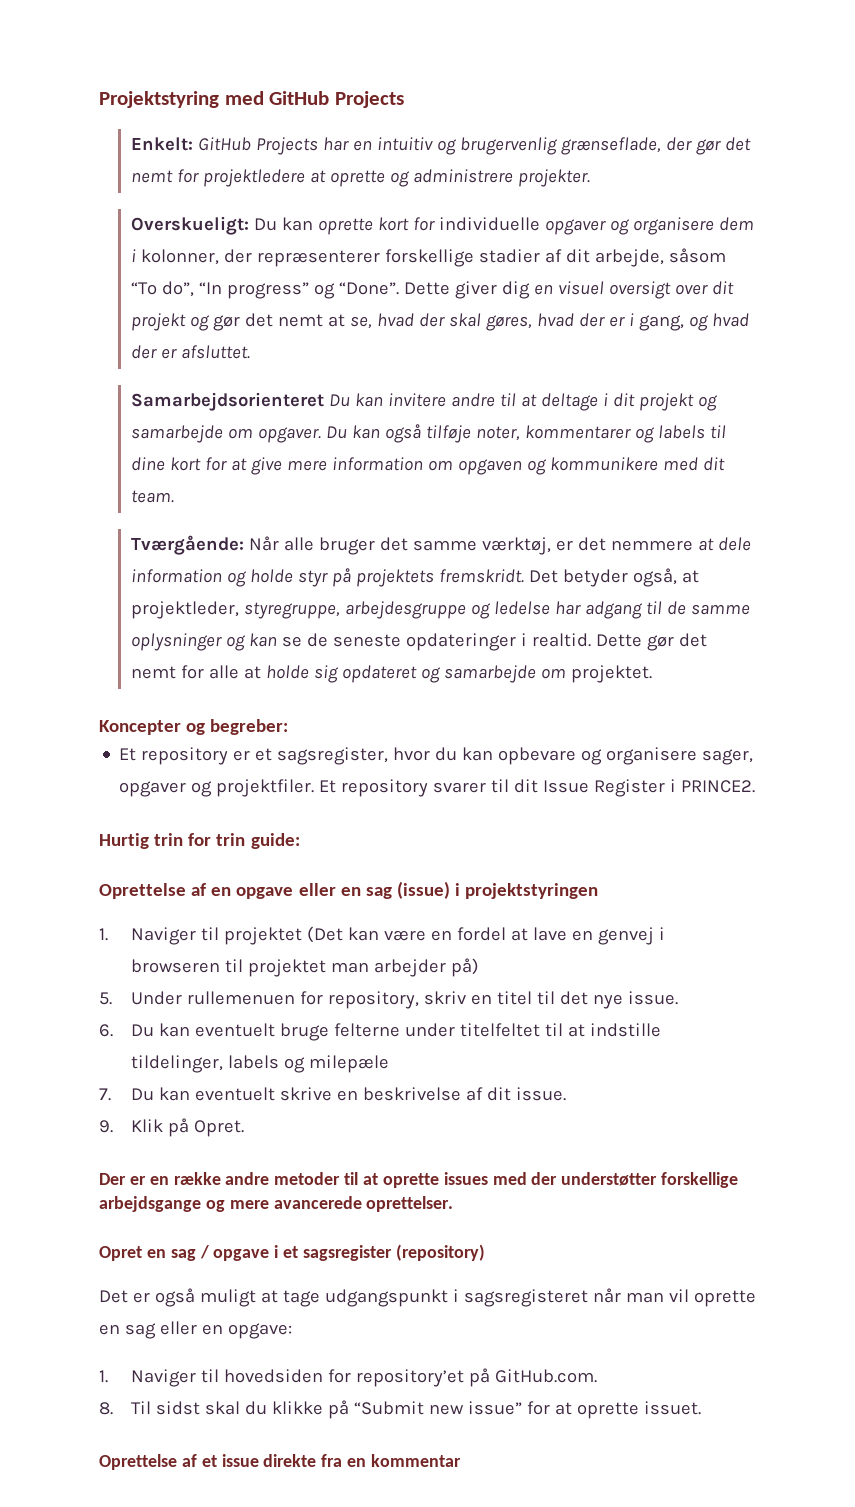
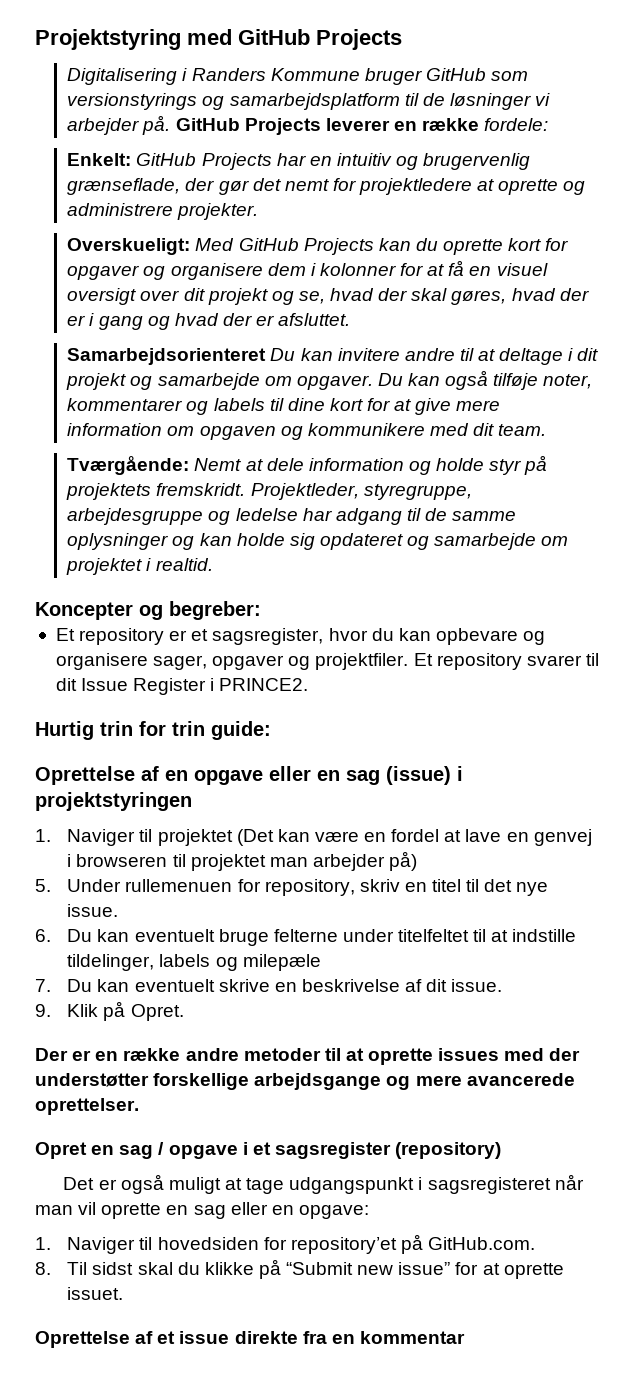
+ Digitalisering i Randers Kommune bruger GitHub som versionstyrings og samarbejdsplatform til de løsninger vi arbejder på. GitHub Projects leverer en række fordele:
- Overskueligt: Du kan oprette kort for individuelle opgaver og organisere dem i kolonner, der repræsenterer forskellige stadier af dit arbejde, såsom “To do”, “In progress” og “Done”. Dette giver dig en visuel oversigt over dit projekt og gør det nemt at se, hvad der skal gøres, hvad der er i gang, og hvad der er afsluttet.
+ Overskueligt: Med GitHub Projects kan du oprette kort for opgaver og organisere dem i kolonner for at få en visuel oversigt over dit projekt og se, hvad der skal gøres, hvad der er i gang og hvad der er afsluttet.
- Tværgående: Når alle bruger det samme værktøj, er det nemmere at dele information og holde styr på projektets fremskridt.
+ Tværgående: Nemt at dele information og holde styr på projektets fremskridt.
- Det betyder også, at projektleder, styregruppe, arbejdesgruppe og ledelse har adgang til de samme oplysninger og kan se de seneste opdateringer i realtid. Dette gør det nemt for alle at holde sig opdateret og samarbejde om projektet.
+ Projektleder, styregruppe, arbejdesgruppe og ledelse har adgang til de samme oplysninger og kan holde sig opdateret og samarbejde om projektet i realtid.

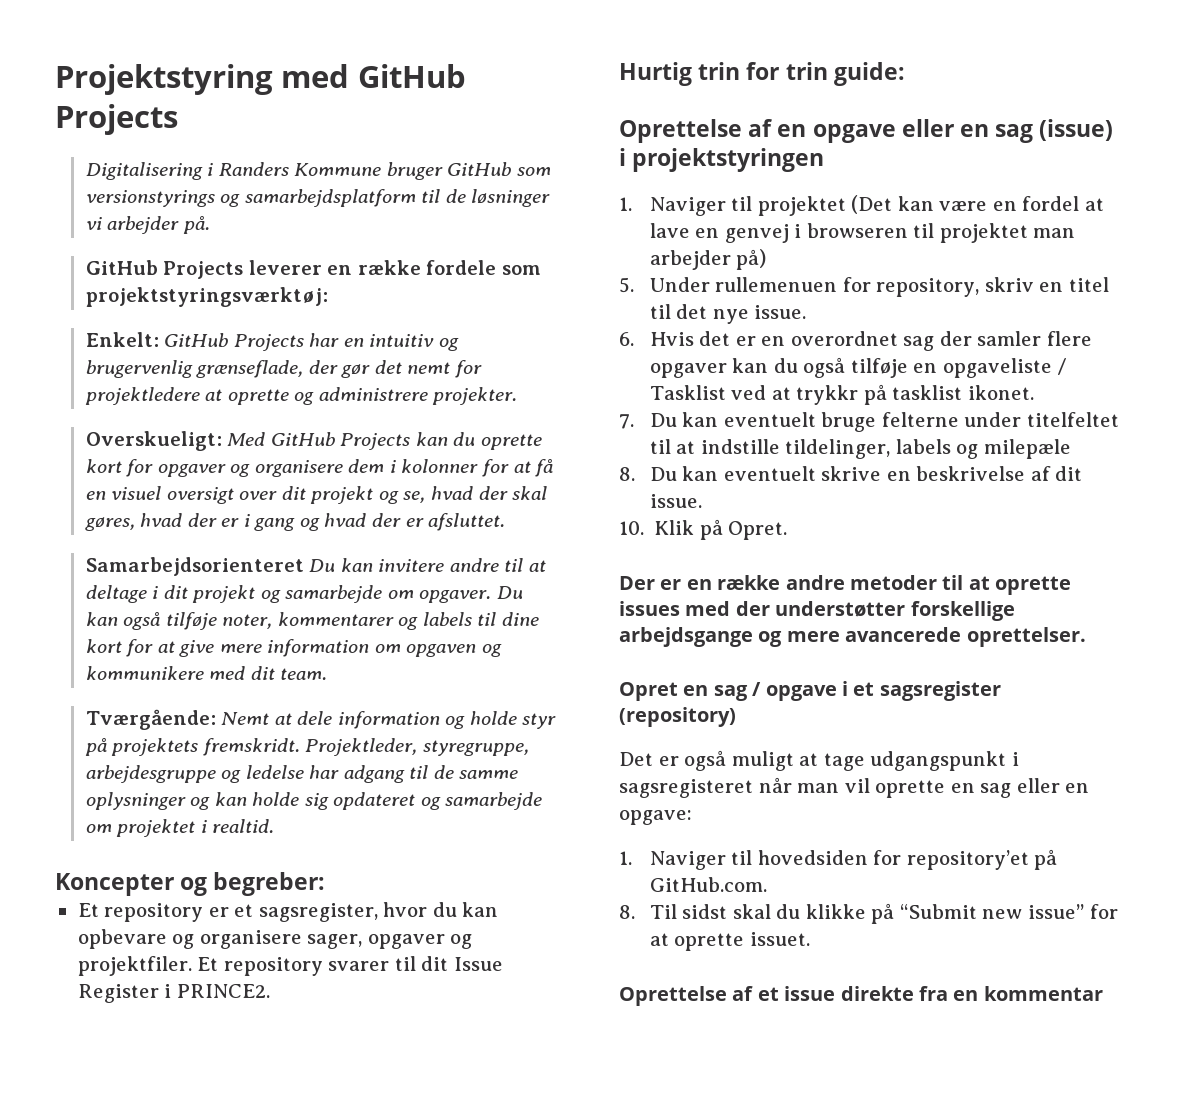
- Digitalisering i Randers Kommune bruger GitHub som versionstyrings og samarbejdsplatform til de løsninger vi arbejder på. GitHub Projects leverer en række fordele:
+ Digitalisering i Randers Kommune bruger GitHub som versionstyrings og samarbejdsplatform til de løsninger vi arbejder på.
+ GitHub Projects leverer en række fordele som projektstyringsværktøj:
- 6. Du kan eventuelt bruge felterne under titelfeltet til at indstille tildelinger, labels og milepæle
+ 6. Hvis det er en overordnet sag der samler flere opgaver kan du også tilføje en opgaveliste / Tasklist ved at trykkr på tasklist ikonet.
+ 7. Du kan eventuelt bruge felterne under titelfeltet til at indstille tildelinger, labels og milepæle
- 7. Du kan eventuelt skrive en beskrivelse af dit issue.
+ 8. Du kan eventuelt skrive en beskrivelse af dit issue.
- 9. Klik på Opret.
+ 10. Klik på Opret.

